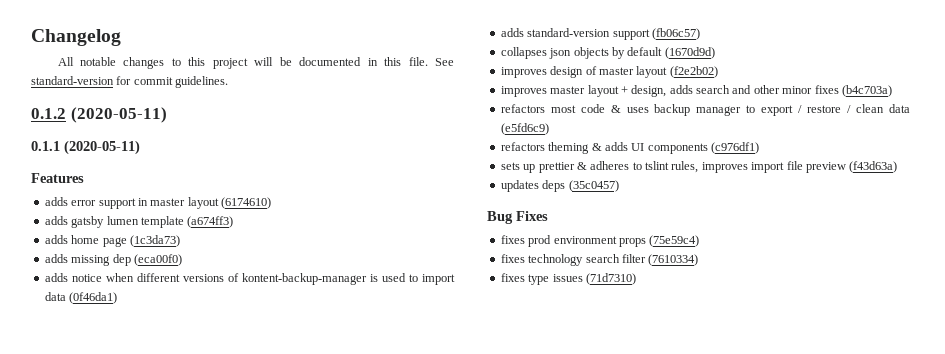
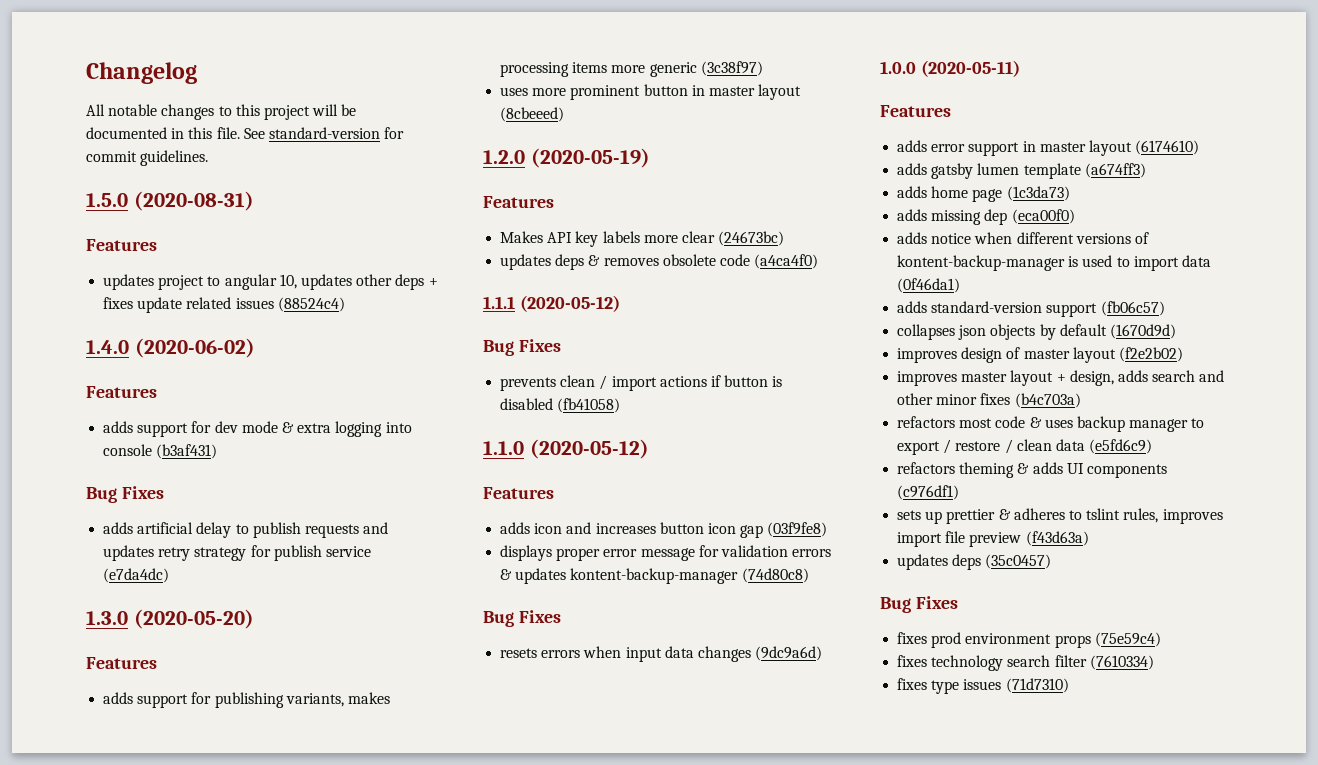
- 0.1.2 (2020-05-11)
- 0.1.1 (2020-05-11)
+ 1.5.0 (2020-08-31)
+ Features
+ updates project to angular 10, updates other deps + fixes update related issues (88524c4)
+ 1.4.0 (2020-06-02)
+ Features
+ adds support for dev mode & extra logging into console (b3af431)
+ Bug Fixes
+ adds artificial delay to publish requests and updates retry strategy for publish service (e7da4dc)
+ 1.3.0 (2020-05-20)
+ Features
+ adds support for publishing variants, makes processing items more generic (3c38f97)
+ uses more prominent button in master layout (8cbeeed)
+ 1.2.0 (2020-05-19)
+ Features
+ Makes API key labels more clear (24673bc)
+ updates deps & removes obsolete code (a4ca4f0)
+ 1.1.1 (2020-05-12)
+ Bug Fixes
+ prevents clean / import actions if button is disabled (fb41058)
+ 1.1.0 (2020-05-12)
+ Features
+ adds icon and increases button icon gap (03f9fe8)
+ displays proper error message for validation errors & updates kontent-backup-manager (74d80c8)
+ Bug Fixes
+ resets errors when input data changes (9dc9a6d)
+ 1.0.0 (2020-05-11)

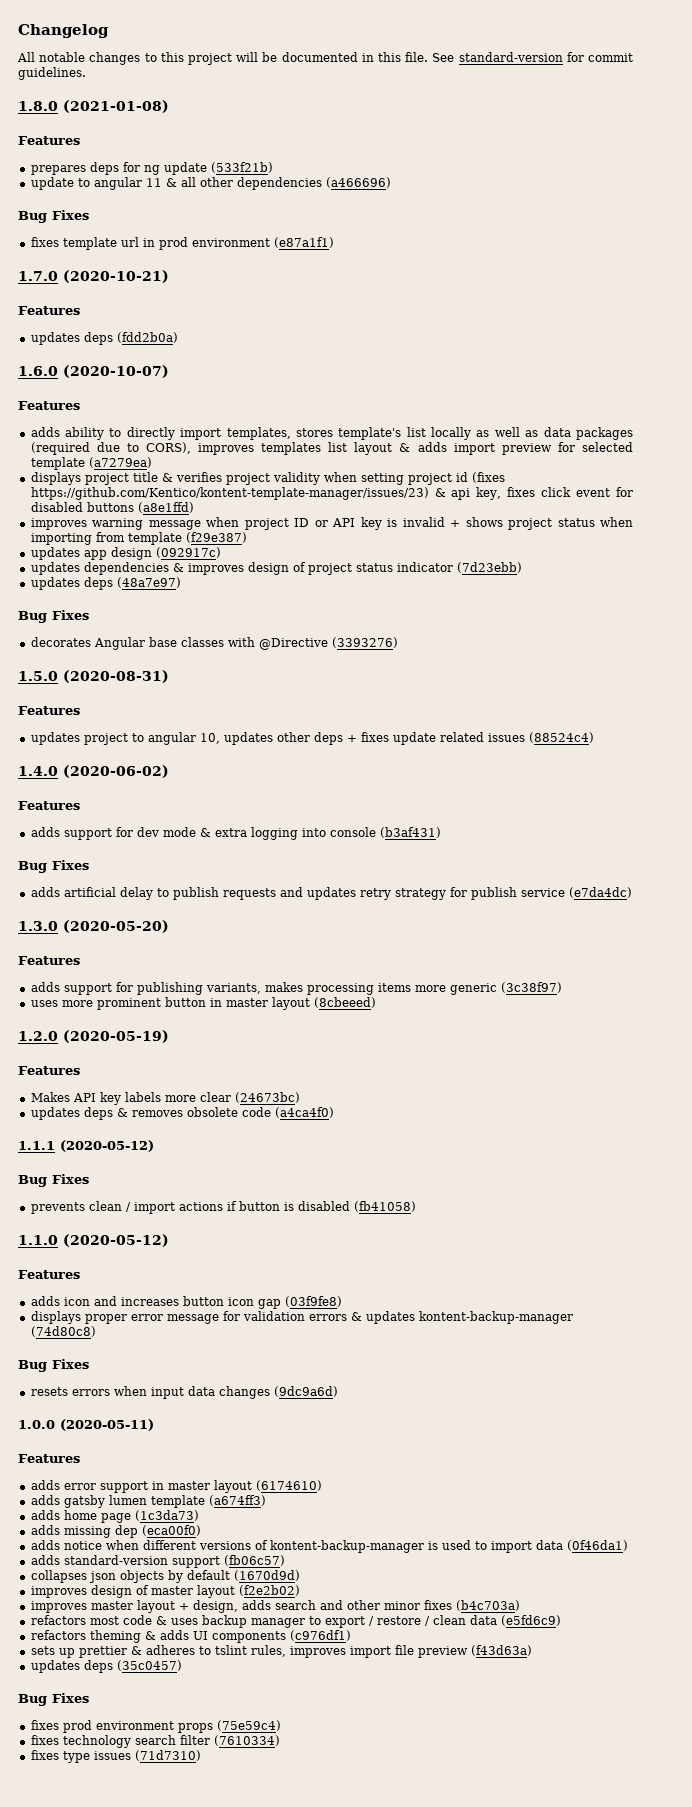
+ 1.8.0 (2021-01-08)
+ Features
+ prepares deps for ng update (533f21b)
+ update to angular 11 & all other dependencies (a466696)
+ Bug Fixes
+ fixes template url in prod environment (e87a1f1)
+ 1.7.0 (2020-10-21)
+ Features
+ updates deps (fdd2b0a)
+ 1.6.0 (2020-10-07)
+ Features
+ adds ability to directly import templates, stores template's list locally as well as data packages (required due to CORS), improves templates list layout & adds import preview for selected template (a7279ea)
+ displays project title & verifies project validity when setting project id (fixes https://github.com/Kentico/kontent-template-manager/issues/23) & api key, fixes click event for disabled buttons (a8e1ffd)
+ improves warning message when project ID or API key is invalid + shows project status when importing from template (f29e387)
+ updates app design (092917c)
+ updates dependencies & improves design of project status indicator (7d23ebb)
+ updates deps (48a7e97)
+ Bug Fixes
+ decorates Angular base classes with @Directive (3393276)

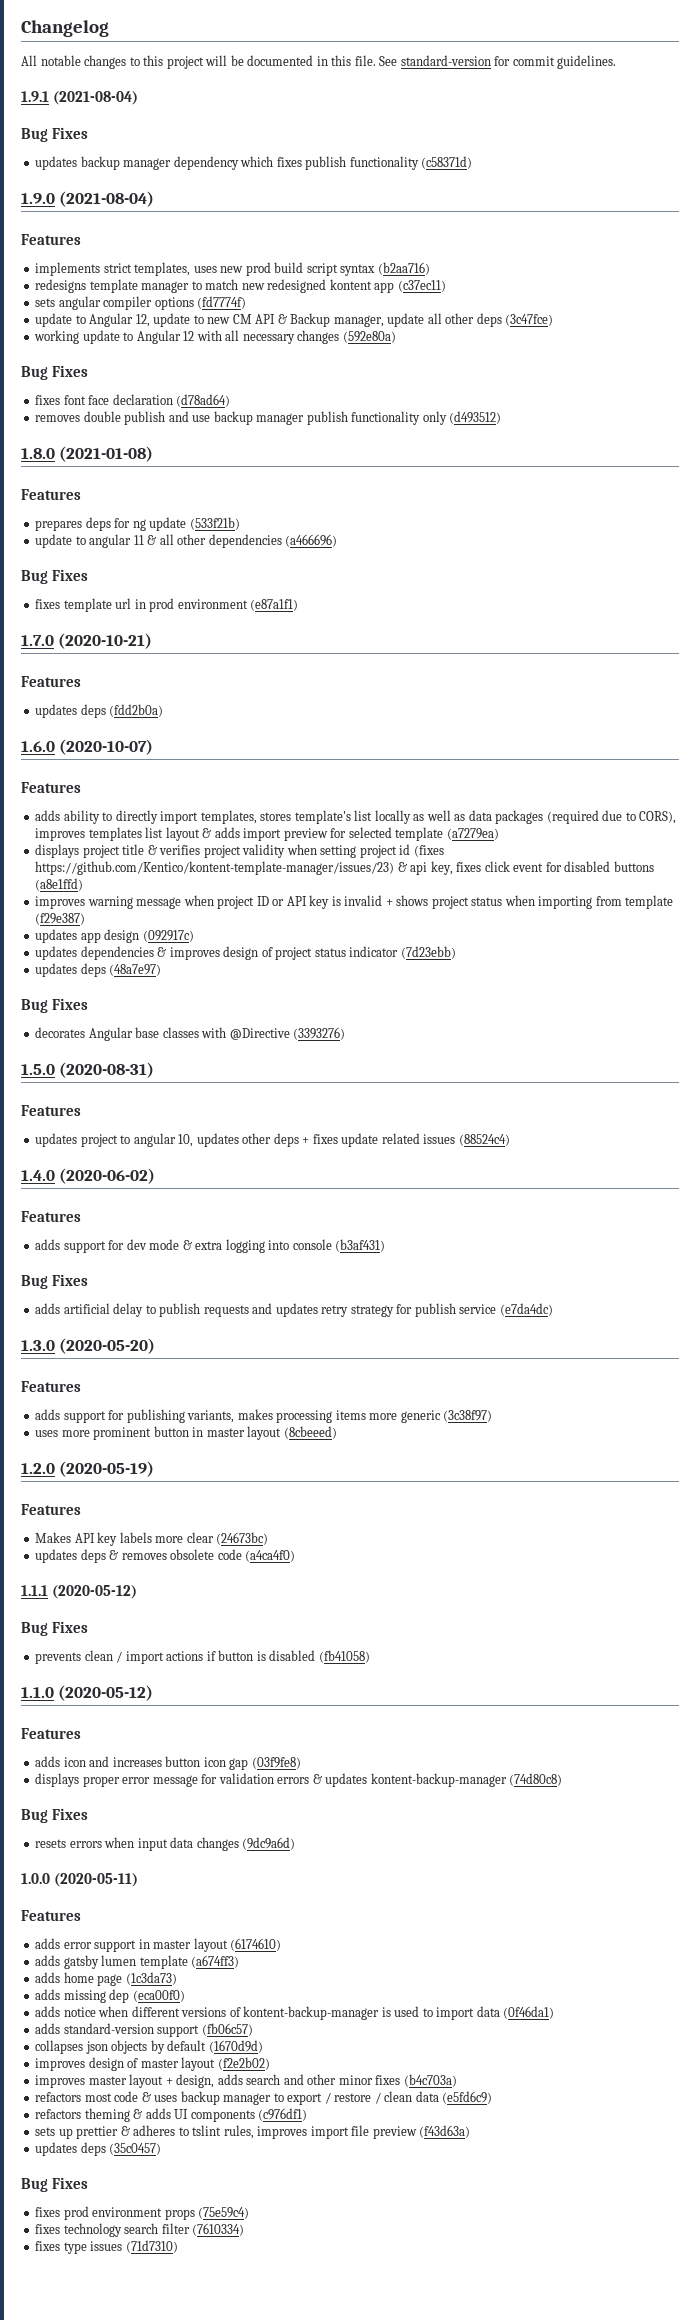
+ 1.9.1 (2021-08-04)
+ Bug Fixes
+ updates backup manager dependency which fixes publish functionality (c58371d)
+ 1.9.0 (2021-08-04)
+ Features
+ implements strict templates, uses new prod build script syntax (b2aa716)
+ redesigns template manager to match new redesigned kontent app (c37ec11)
+ sets angular compiler options (fd7774f)
+ update to Angular 12, update to new CM API & Backup manager, update all other deps (3c47fce)
+ working update to Angular 12 with all necessary changes (592e80a)
+ Bug Fixes
+ fixes font face declaration (d78ad64)
+ removes double publish and use backup manager publish functionality only (d493512)

